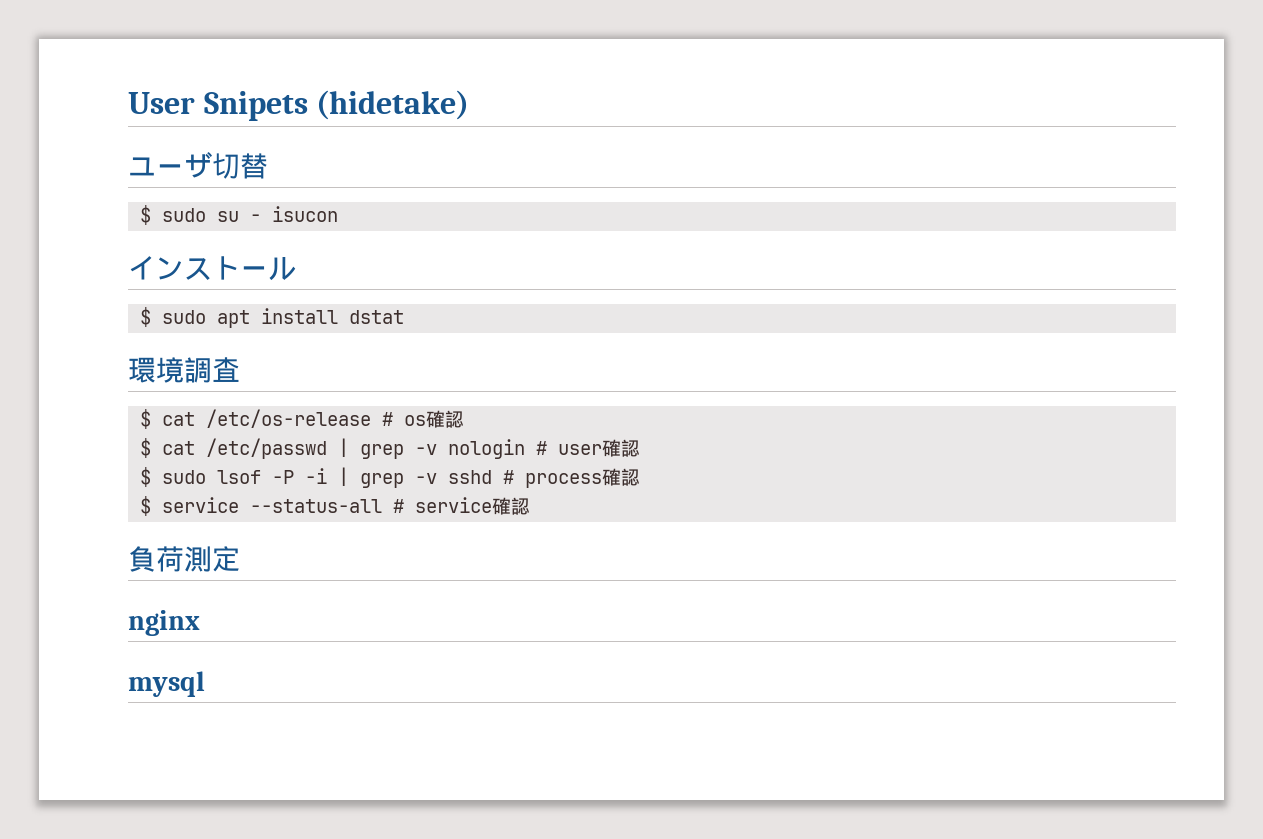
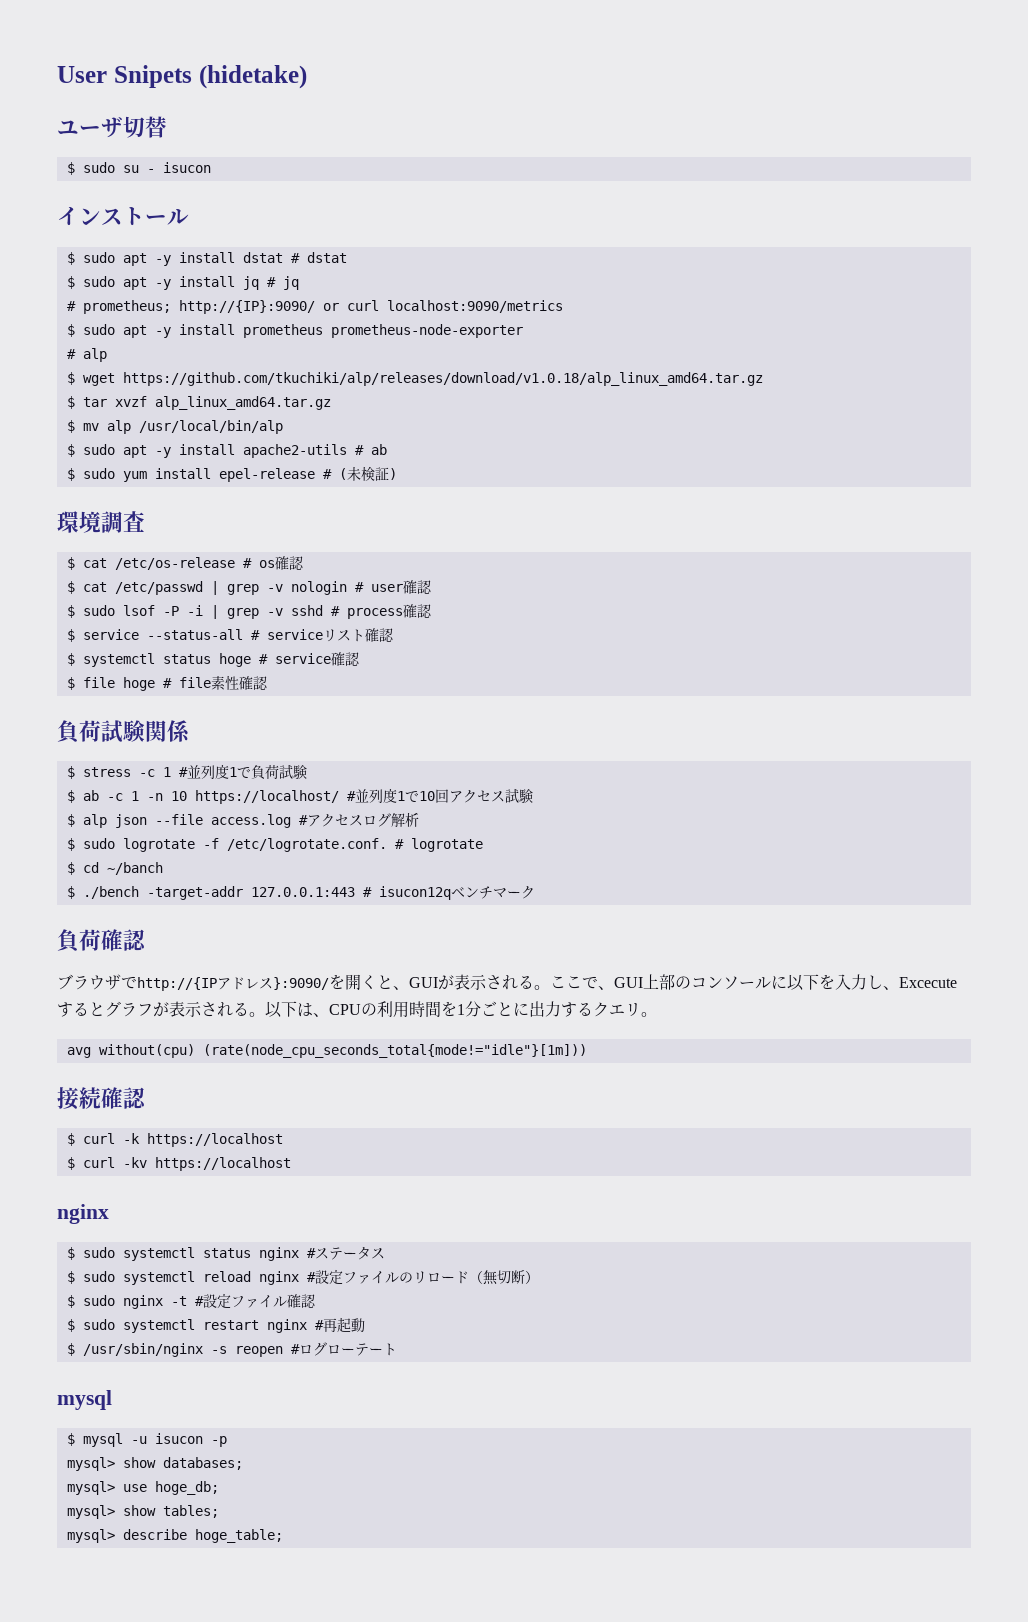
- $ sudo apt install dstat
+ $ sudo apt -y install dstat # dstat
+ $ sudo apt -y install jq # jq
+ # prometheus; http://{IP}:9090/ or curl localhost:9090/metrics
+ $ sudo apt -y install prometheus prometheus-node-exporter
+ # alp
+ $ wget https://github.com/tkuchiki/alp/releases/download/v1.0.18/alp_linux_amd64.tar.gz
+ $ tar xvzf alp_linux_amd64.tar.gz
+ $ mv alp /usr/local/bin/alp
+ $ sudo apt -y install apache2-utils # ab
+ $ sudo yum install epel-release # (未検証)
- $ service --status-all # service確認
- 負荷測定
+ $ service --status-all # serviceリスト確認
+ $ systemctl status hoge # service確認
+ $ file hoge # file素性確認
+ 負荷試験関係
+ $ stress -c 1 #並列度1で負荷試験
+ $ ab -c 1 -n 10 https://localhost/ #並列度1で10回アクセス試験
+ $ alp json --file access.log #アクセスログ解析
+ $ sudo logrotate -f /etc/logrotate.conf. # logrotate
+ $ cd ~/banch
+ $ ./bench -target-addr 127.0.0.1:443 # isucon12qベンチマーク
+ 負荷確認
+ ブラウザでhttp://{IPアドレス}:9090/を開くと、GUIが表示される。ここで、GUI上部のコンソールに以下を入力し、Excecuteするとグラフが表示される。以下は、CPUの利用時間を1分ごとに出力するクエリ。
+ avg without(cpu) (rate(node_cpu_seconds_total{mode!="idle"}[1m]))
+ 接続確認
+ $ curl -k https://localhost
+ $ curl -kv https://localhost
  nginx
+ $ sudo systemctl status nginx #ステータス
+ $ sudo systemctl reload nginx #設定ファイルのリロード（無切断）
+ $ sudo nginx -t #設定ファイル確認
+ $ sudo systemctl restart nginx #再起動
+ $ /usr/sbin/nginx -s reopen #ログローテート
  mysql
+ $ mysql -u isucon -p
+ mysql> show databases;
+ mysql> use hoge_db;
+ mysql> show tables;
+ mysql> describe hoge_table;

